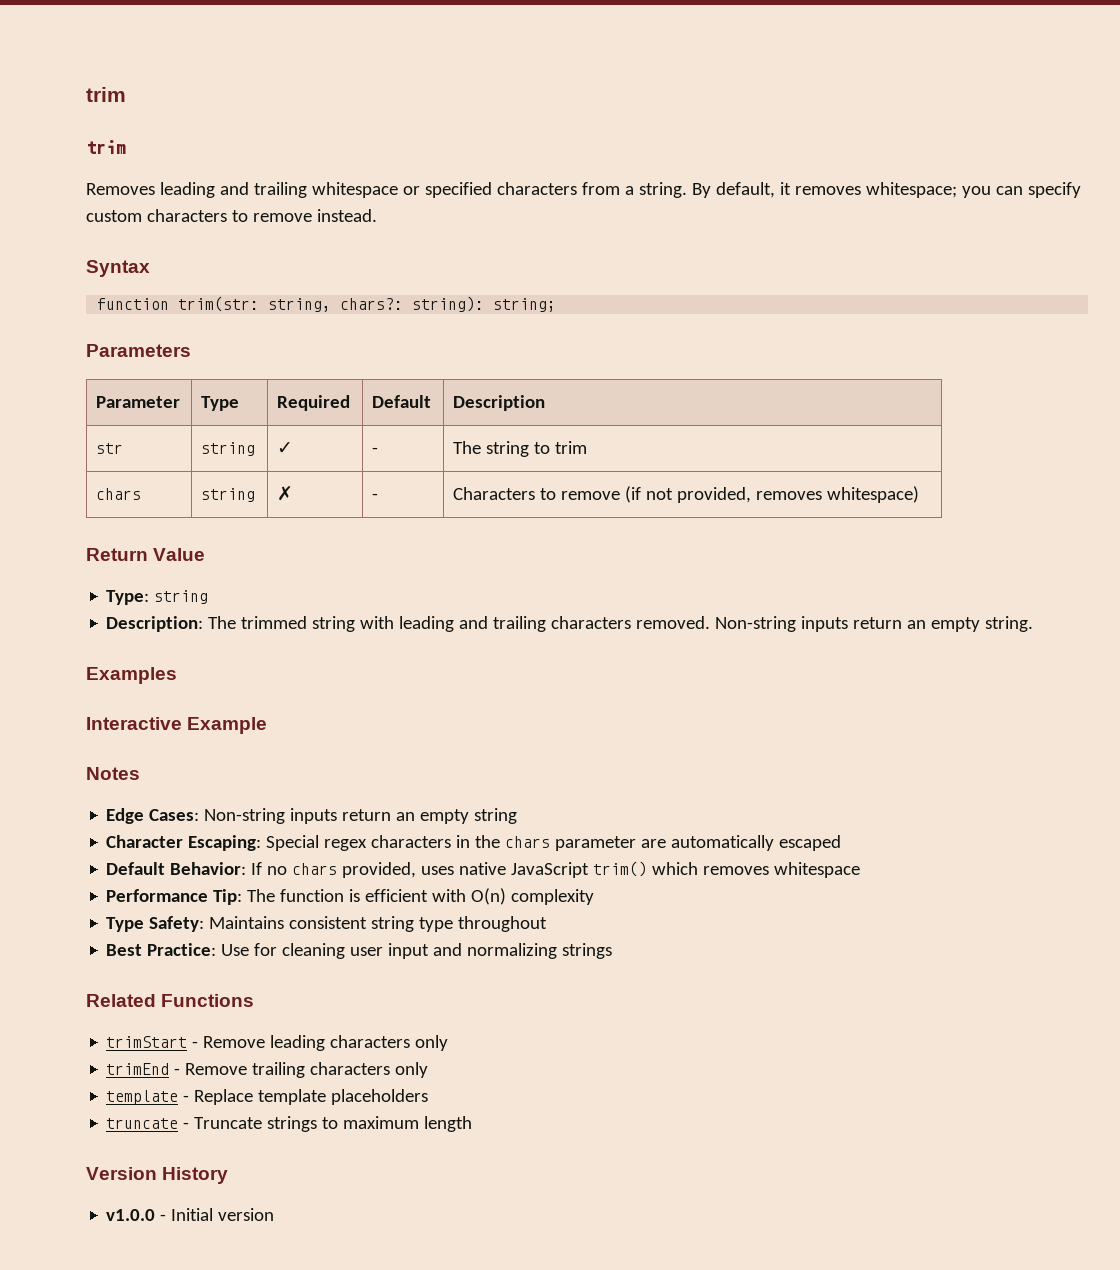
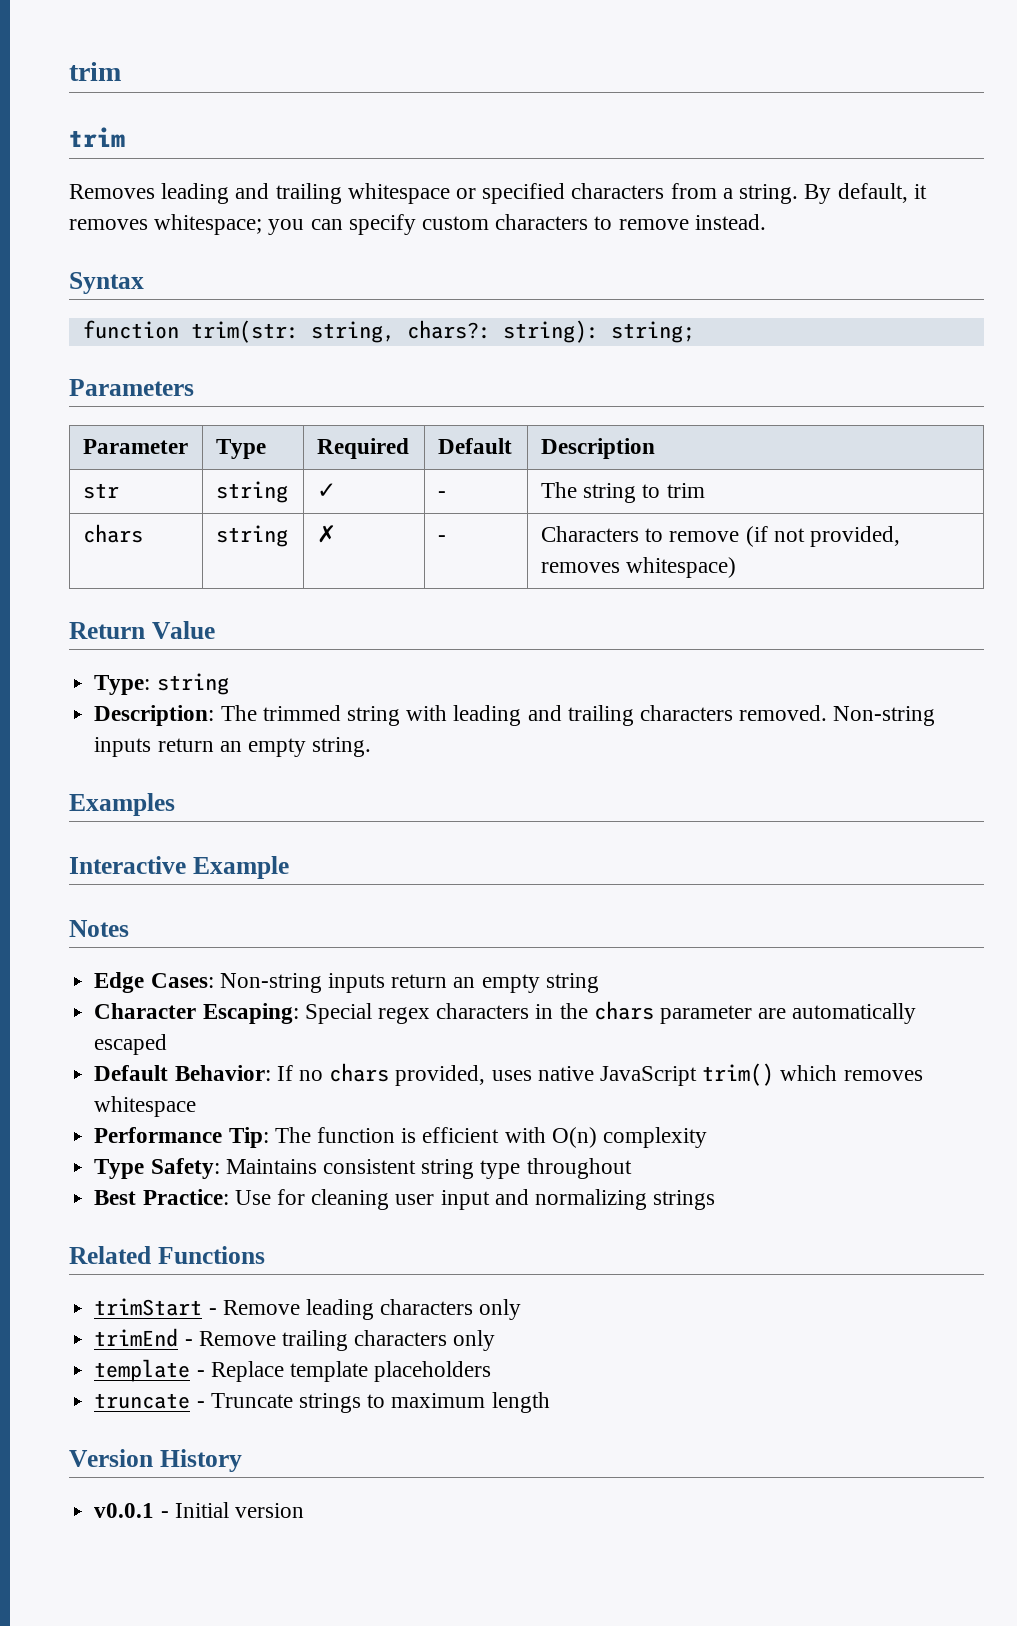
- v1.0.0 - Initial version
+ v0.0.1 - Initial version

